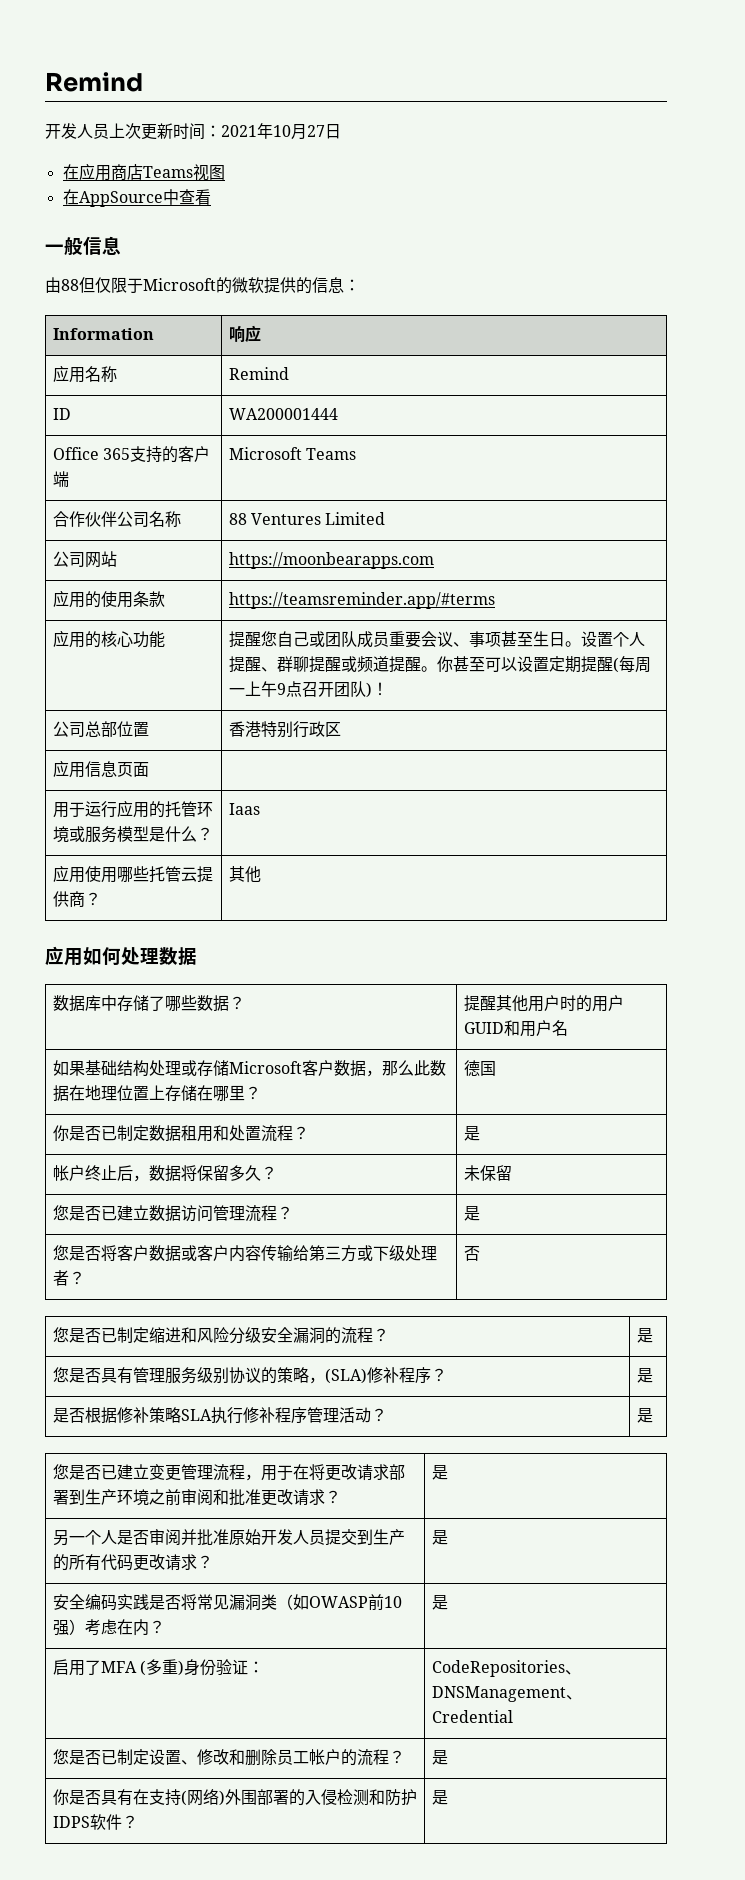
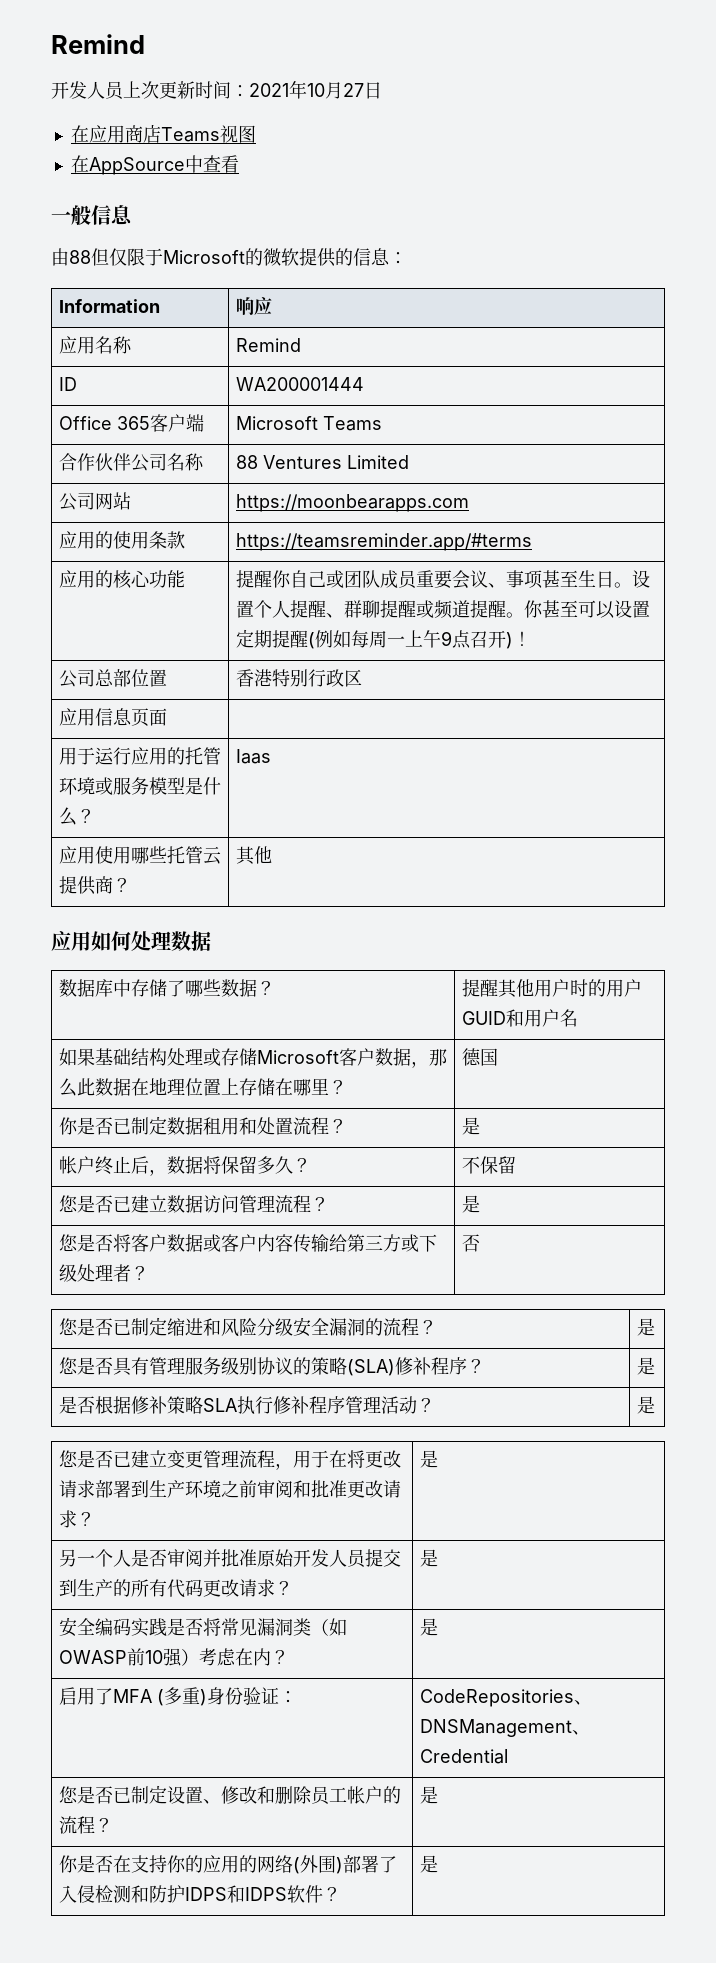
- Office 365支持的客户端 | Microsoft Teams
+ Office 365客户端 | Microsoft Teams
- 应用的核心功能 | 提醒您自己或团队成员重要会议、事项甚至生日。设置个人提醒、群聊提醒或频道提醒。你甚至可以设置定期提醒(每周一上午9点召开团队)！
+ 应用的核心功能 | 提醒你自己或团队成员重要会议、事项甚至生日。设置个人提醒、群聊提醒或频道提醒。你甚至可以设置定期提醒(例如每周一上午9点召开)！
- 帐户终止后，数据将保留多久？ | 未保留
+ 帐户终止后，数据将保留多久？ | 不保留
- 您是否具有管理服务级别协议的策略，(SLA)修补程序？ | 是
+ 您是否具有管理服务级别协议的策略(SLA)修补程序？ | 是
- 你是否具有在支持(网络)外围部署的入侵检测和防护IDPS软件？ | 是
+ 你是否在支持你的应用的网络(外围)部署了入侵检测和防护IDPS和IDPS软件？ | 是

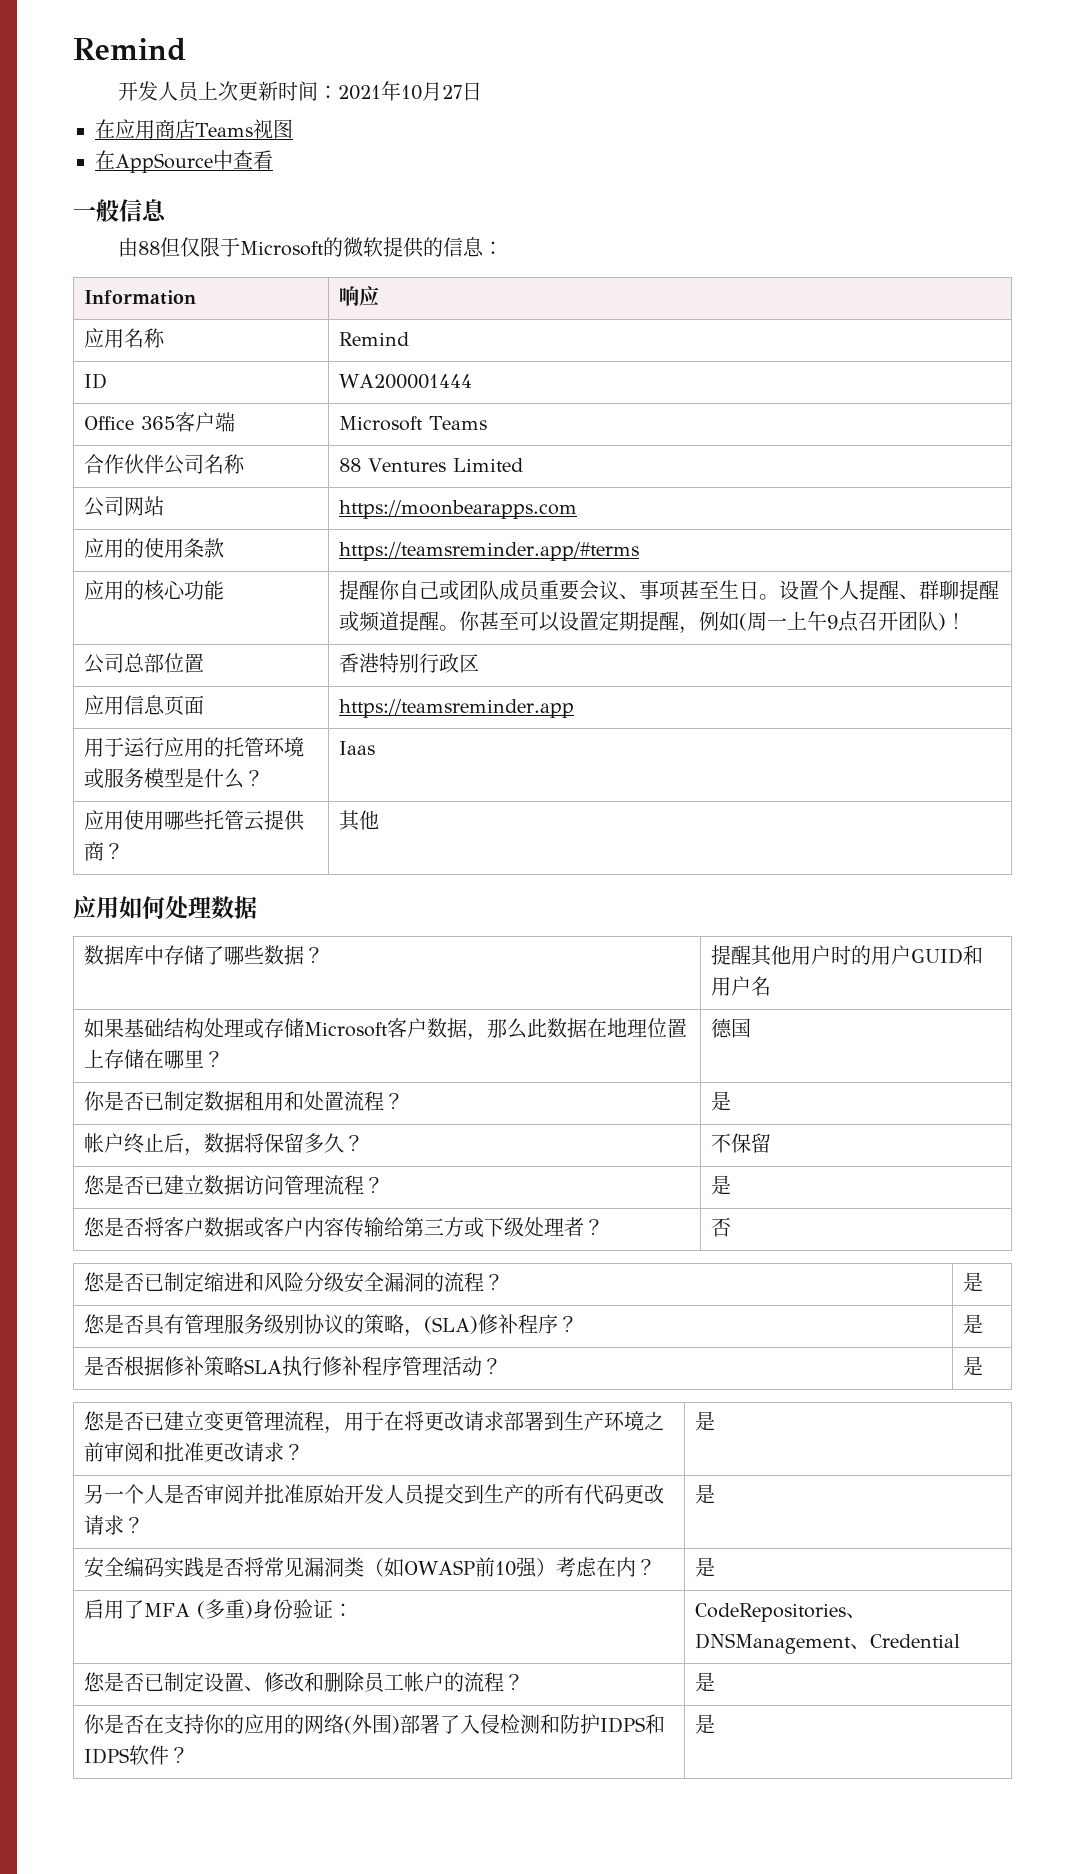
- 应用的核心功能 | 提醒你自己或团队成员重要会议、事项甚至生日。设置个人提醒、群聊提醒或频道提醒。你甚至可以设置定期提醒(例如每周一上午9点召开)！
+ 应用的核心功能 | 提醒你自己或团队成员重要会议、事项甚至生日。设置个人提醒、群聊提醒或频道提醒。你甚至可以设置定期提醒，例如(周一上午9点召开团队)！
- 应用信息页面 |
+ 应用信息页面 | https://teamsreminder.app
- 您是否具有管理服务级别协议的策略(SLA)修补程序？ | 是
+ 您是否具有管理服务级别协议的策略，(SLA)修补程序？ | 是

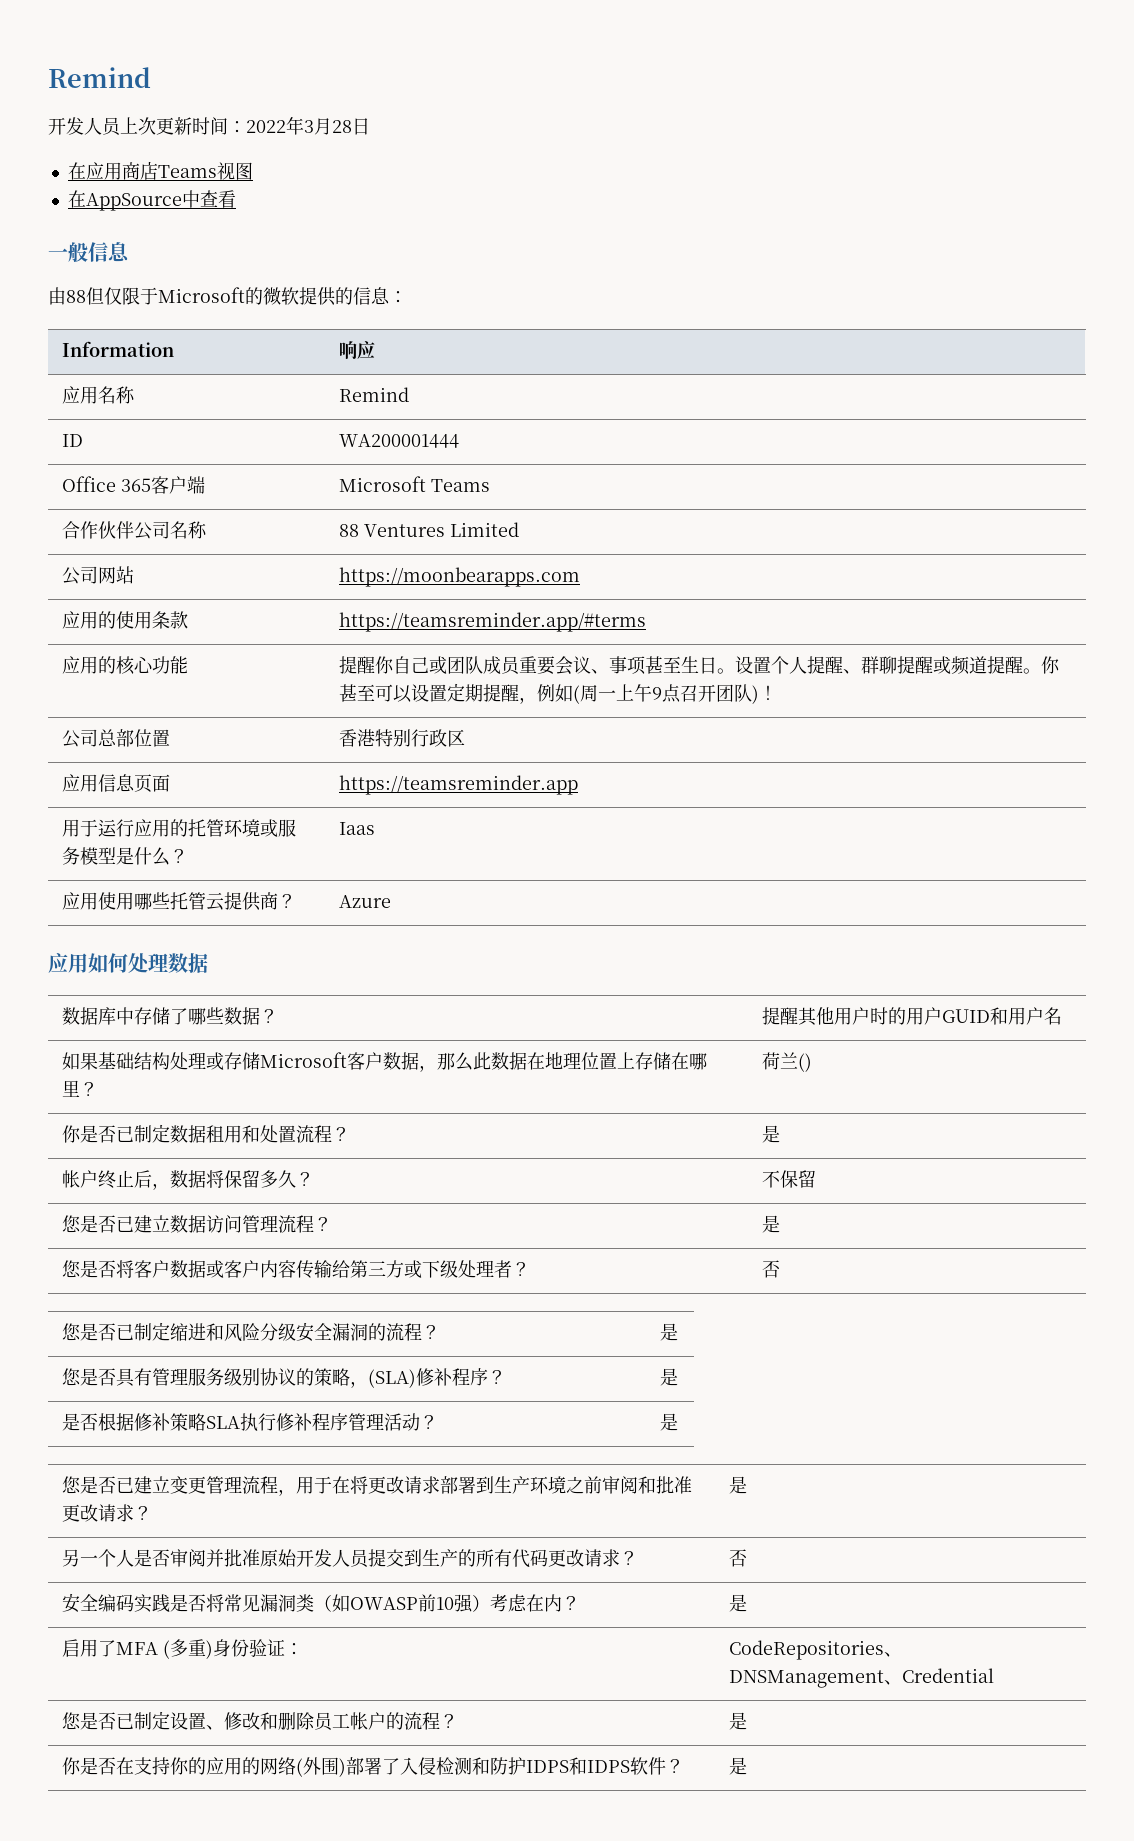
- 开发人员上次更新时间：2021年10月27日
+ 开发人员上次更新时间：2022年3月28日
- 应用使用哪些托管云提供商？ | 其他
+ 应用使用哪些托管云提供商？ | Azure
- 如果基础结构处理或存储Microsoft客户数据，那么此数据在地理位置上存储在哪里？ | 德国
+ 如果基础结构处理或存储Microsoft客户数据，那么此数据在地理位置上存储在哪里？ | 荷兰()
- 另一个人是否审阅并批准原始开发人员提交到生产的所有代码更改请求？ | 是
+ 另一个人是否审阅并批准原始开发人员提交到生产的所有代码更改请求？ | 否

